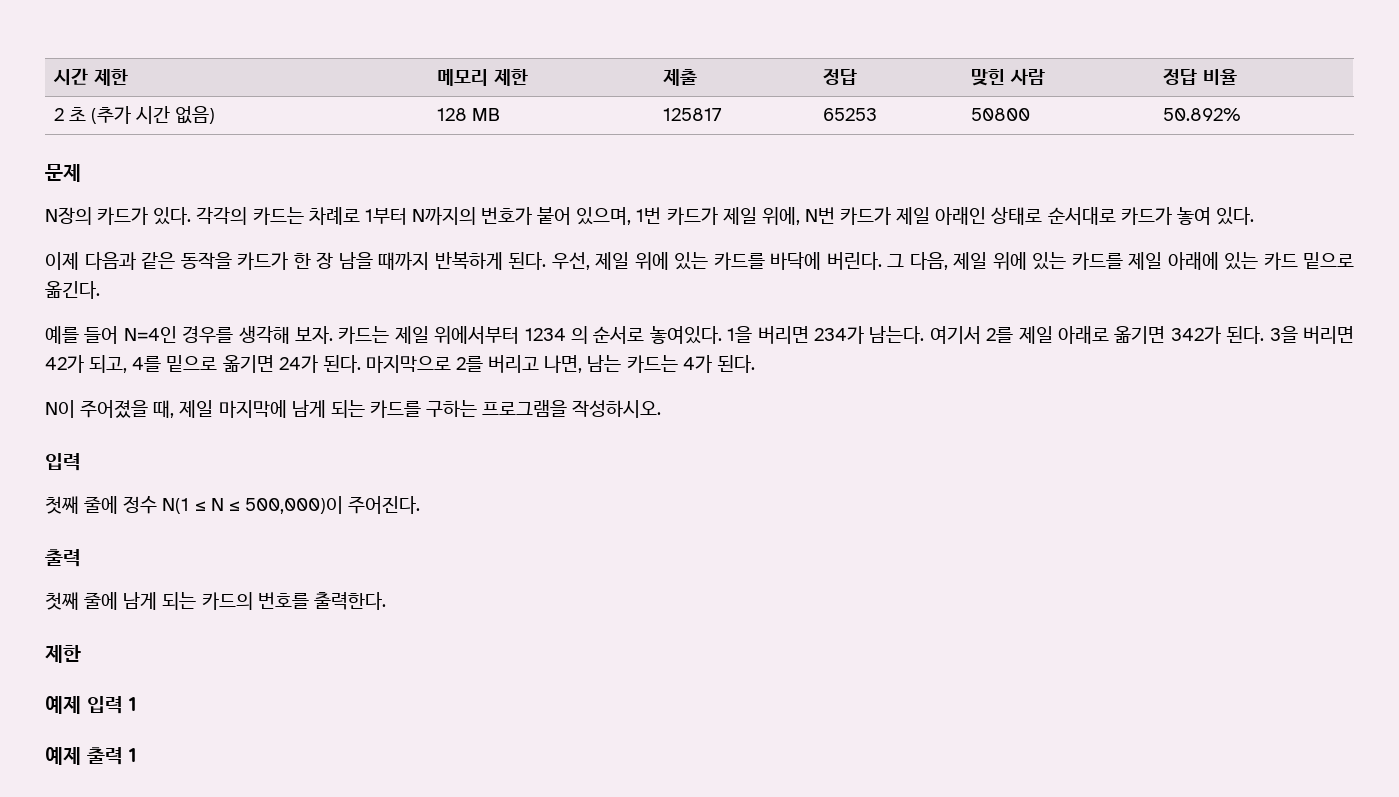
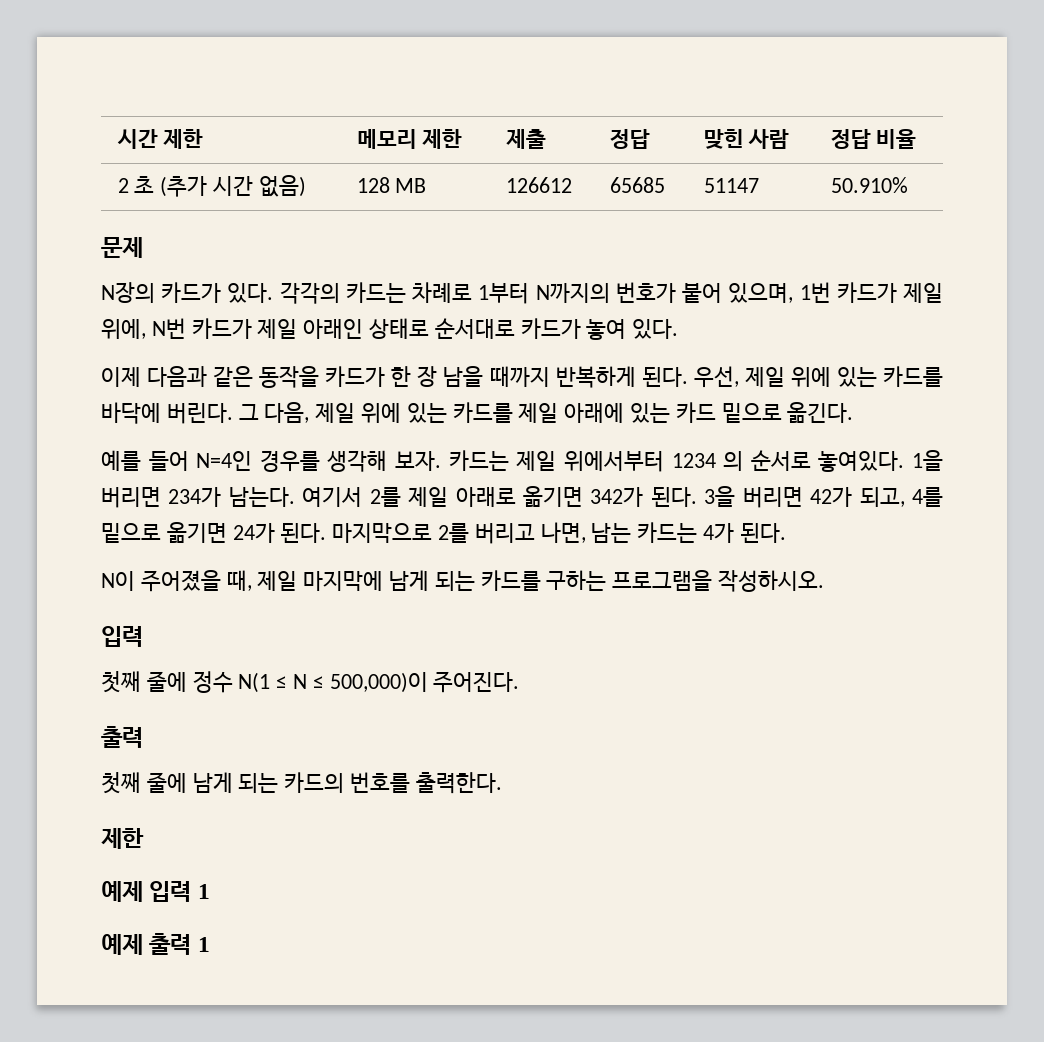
- 2 초 (추가 시간 없음) | 128 MB | 125817 | 65253 | 50800 | 50.892%
+ 2 초 (추가 시간 없음) | 128 MB | 126612 | 65685 | 51147 | 50.910%

